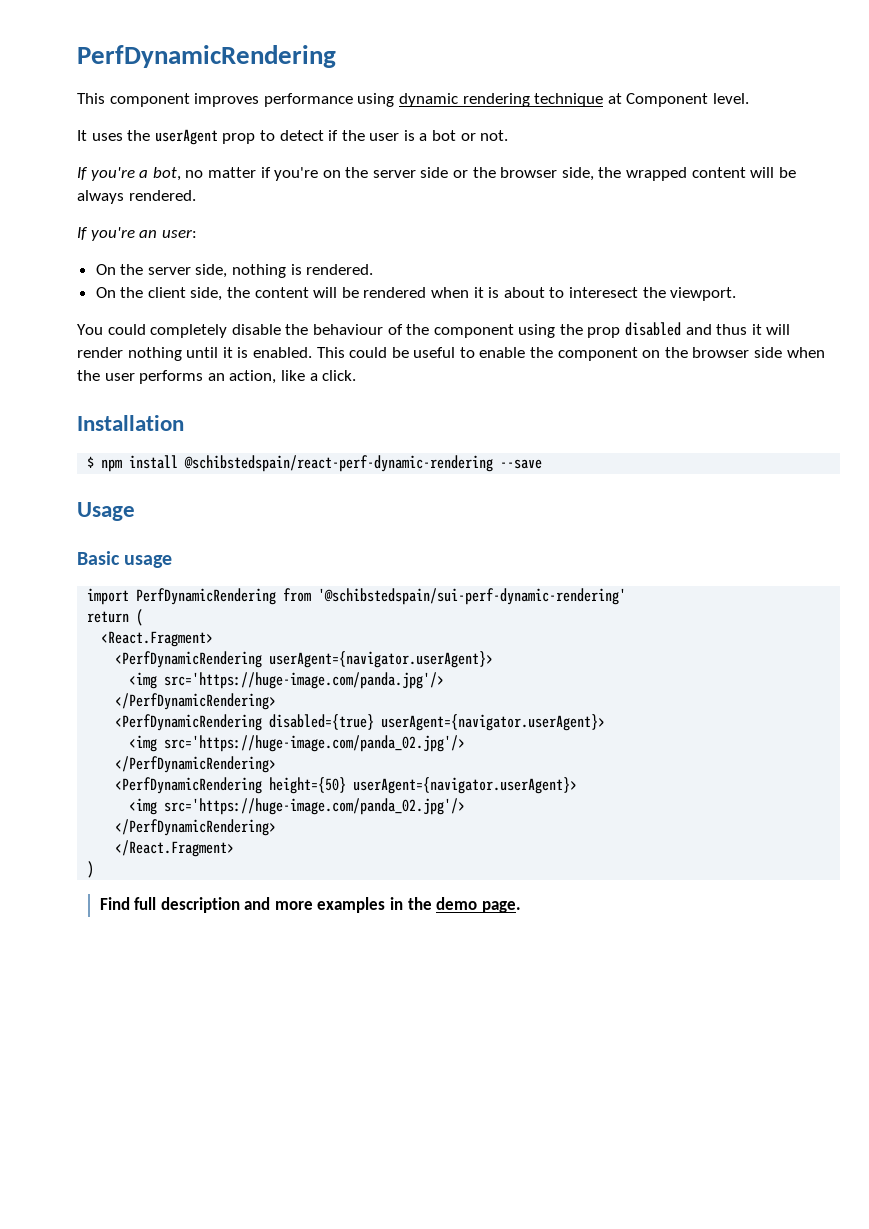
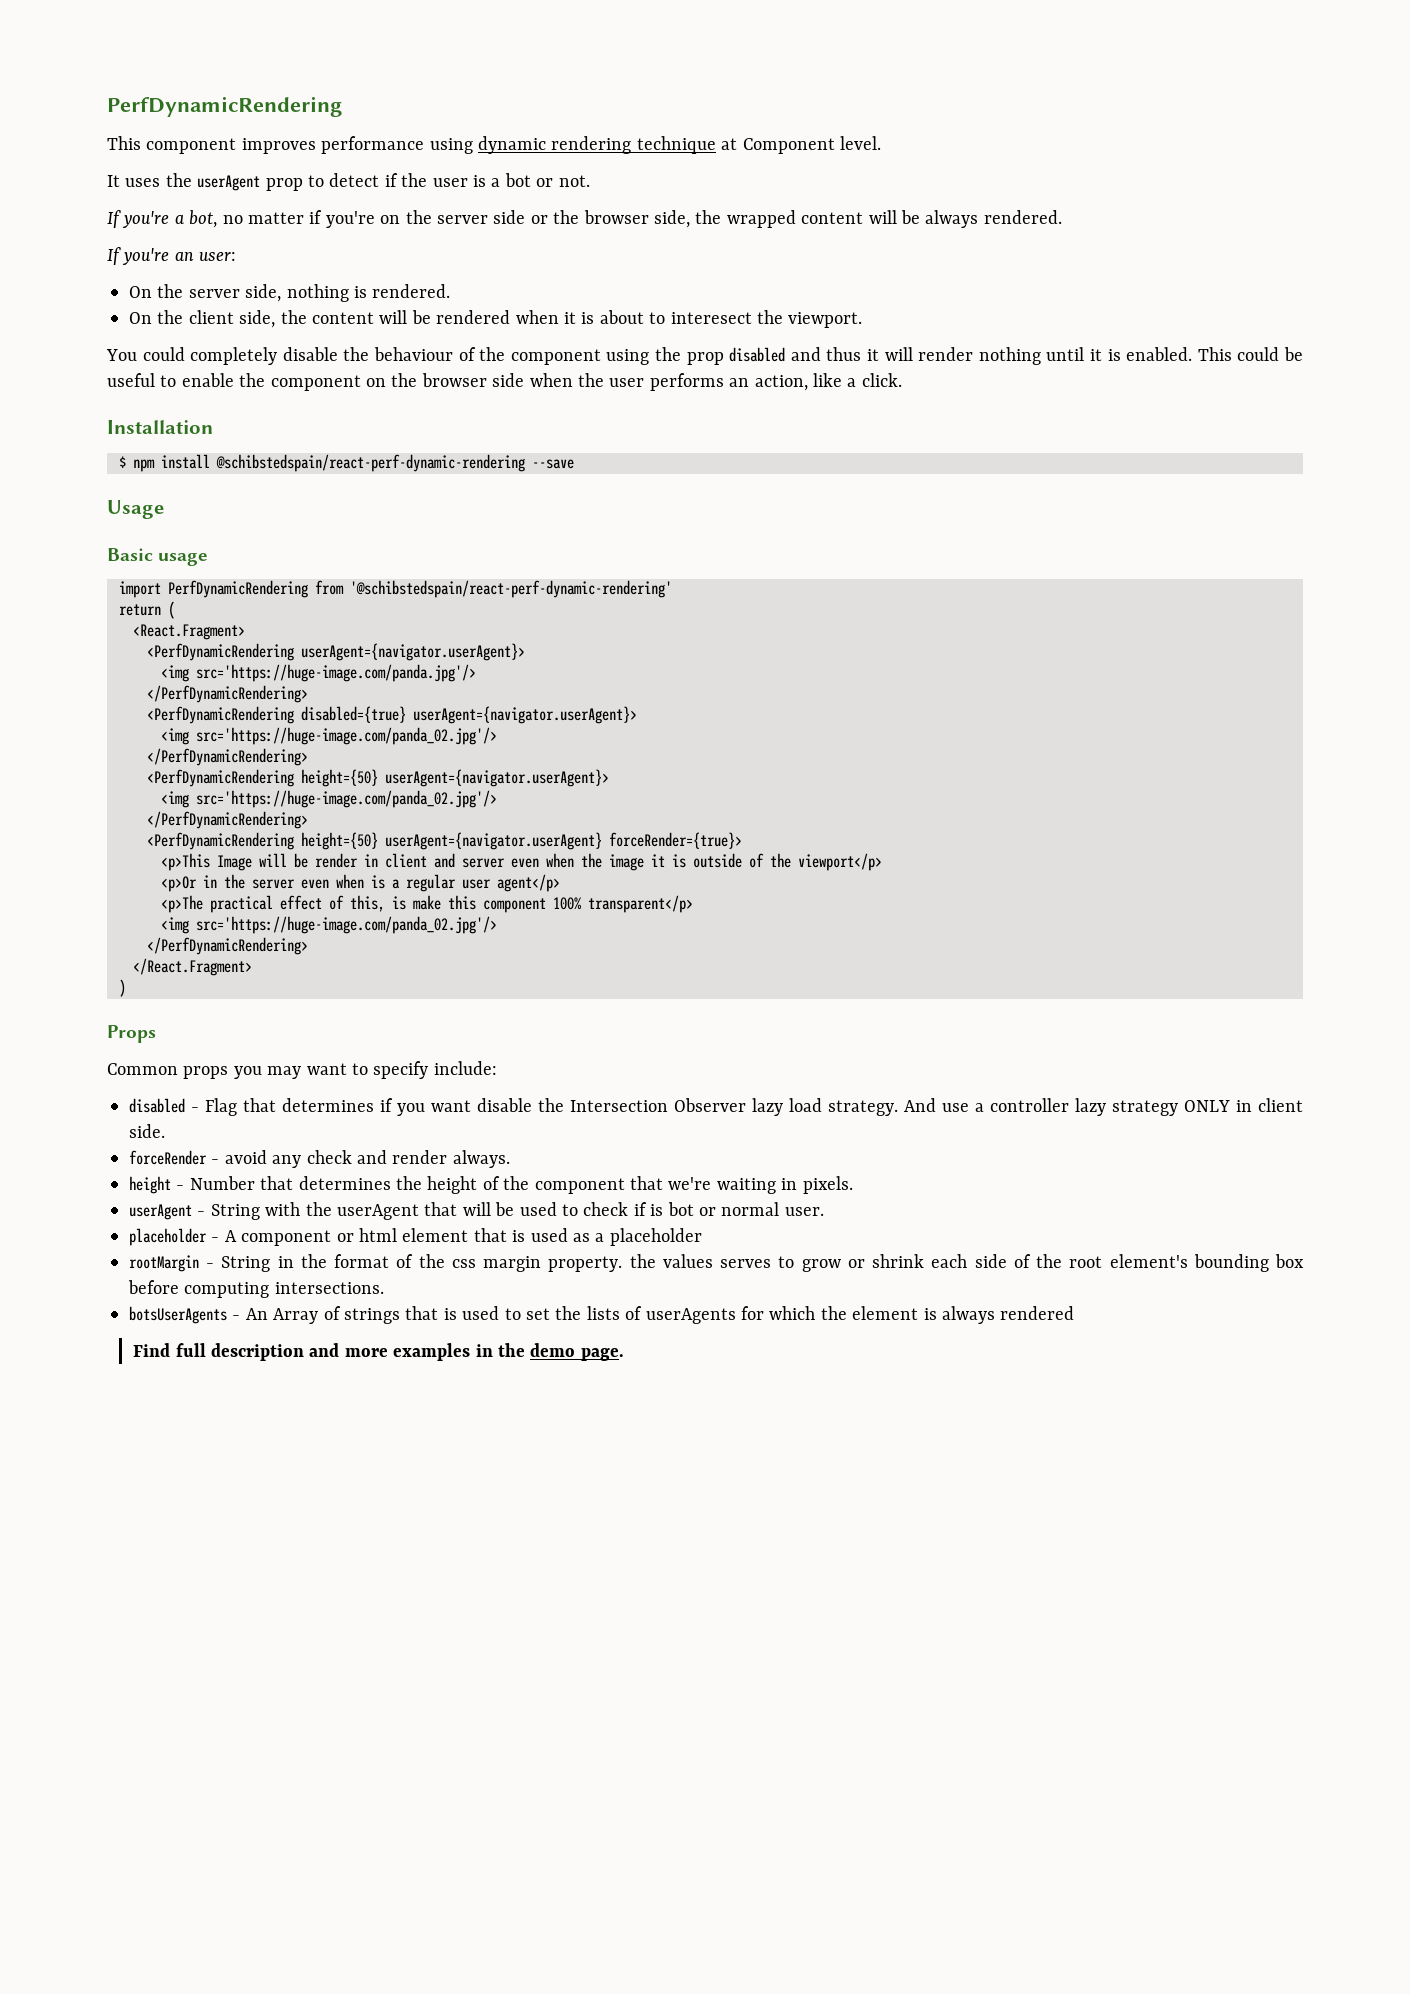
- import PerfDynamicRendering from '@schibstedspain/sui-perf-dynamic-rendering'
+ import PerfDynamicRendering from '@schibstedspain/react-perf-dynamic-rendering'
+ <PerfDynamicRendering height={50} userAgent={navigator.userAgent} forceRender={true}>
+ <p>This Image will be render in client and server even when the image it is outside of the viewport</p>
+ <p>Or in the server even when is a regular user agent</p>
+ <p>The practical effect of this, is make this component 100% transparent</p>
+ <img src='https://huge-image.com/panda_02.jpg'/>
+ </PerfDynamicRendering>
  </React.Fragment>
  )
+ Props
+ Common props you may want to specify include:
+ disabled - Flag that determines if you want disable the Intersection Observer lazy load strategy. And use a controller lazy strategy ONLY in client side.
+ forceRender - avoid any check and render always.
+ height - Number that determines the height of the component that we're waiting in pixels.
+ userAgent - String with the userAgent that will be used to check if is bot or normal user.
+ placeholder - A component or html element that is used as a placeholder
+ rootMargin - String in the format of the css margin property. the values serves to grow or shrink each side of the root element's bounding box before computing intersections.
+ botsUserAgents - An Array of strings that is used to set the lists of userAgents for which the element is always rendered

